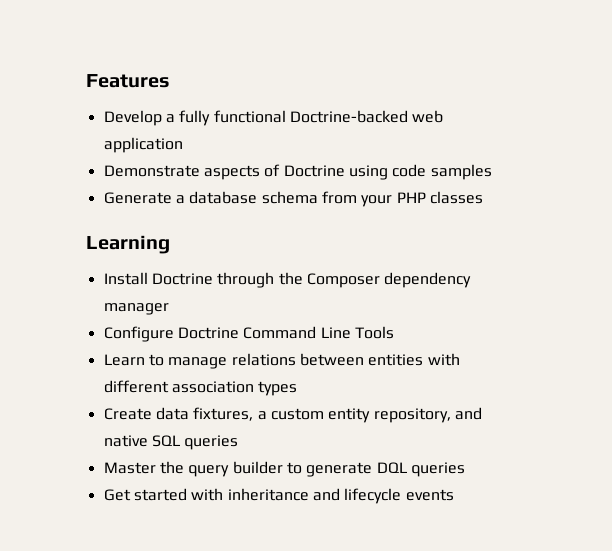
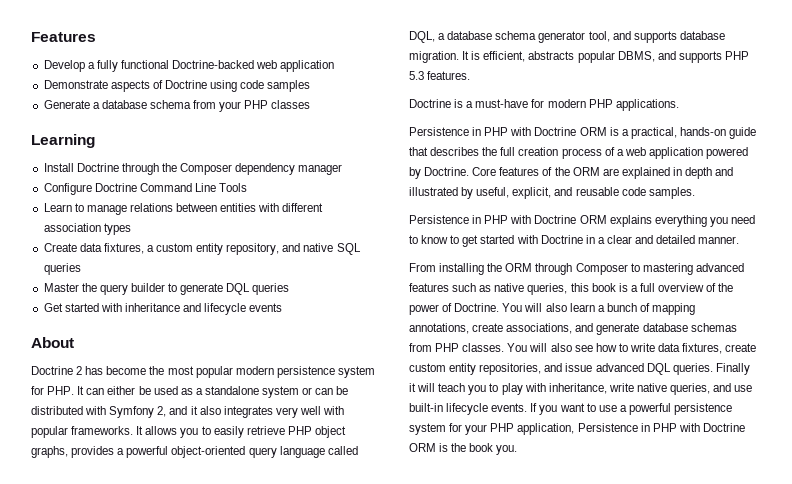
+ About
+ Doctrine 2 has become the most popular modern persistence system for PHP. It can either be used as a standalone system or can be distributed with Symfony 2, and it also integrates very well with popular frameworks. It allows you to easily retrieve PHP object graphs, provides a powerful object-oriented query language called DQL, a database schema generator tool, and supports database migration. It is efficient, abstracts popular DBMS, and supports PHP 5.3 features.
+ Doctrine is a must-have for modern PHP applications.
+ Persistence in PHP with Doctrine ORM is a practical, hands-on guide that describes the full creation process of a web application powered by Doctrine. Core features of the ORM are explained in depth and illustrated by useful, explicit, and reusable code samples.
+ Persistence in PHP with Doctrine ORM explains everything you need to know to get started with Doctrine in a clear and detailed manner.
+ From installing the ORM through Composer to mastering advanced features such as native queries, this book is a full overview of the power of Doctrine. You will also learn a bunch of mapping annotations, create associations, and generate database schemas from PHP classes. You will also see how to write data fixtures, create custom entity repositories, and issue advanced DQL queries. Finally it will teach you to play with inheritance, write native queries, and use built-in lifecycle events. If you want to use a powerful persistence system for your PHP application, Persistence in PHP with Doctrine ORM is the book you.

